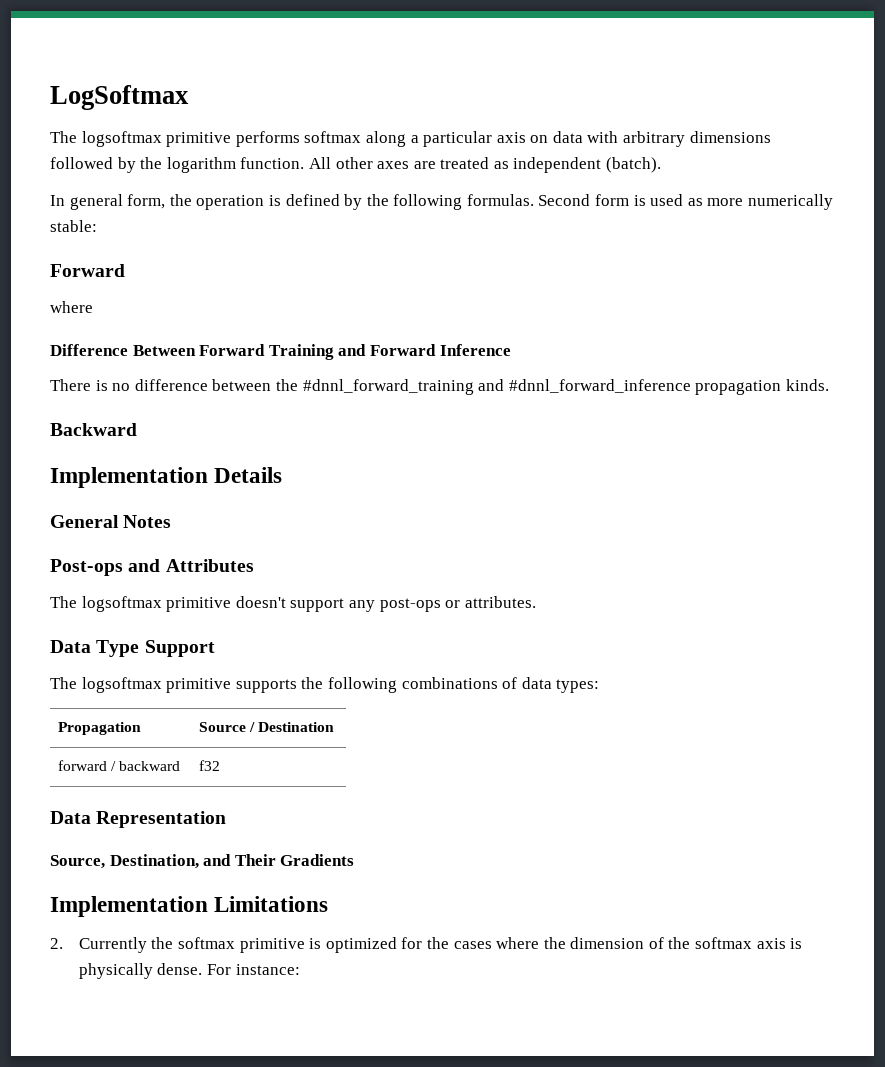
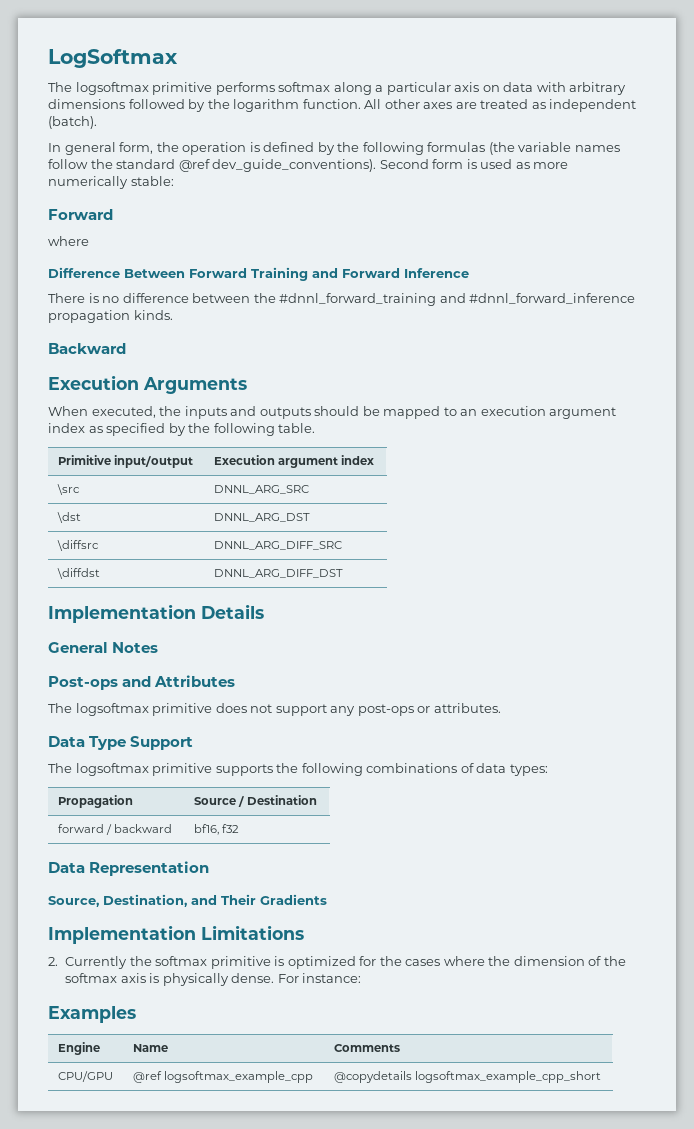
- In general form, the operation is defined by the following formulas.
+ In general form, the operation is defined by the following formulas (the variable names follow the standard @ref dev_guide_conventions).
+ Execution Arguments
+ When executed, the inputs and outputs should be mapped to an execution argument index as specified by the following table.
+ Primitive input/output | Execution argument index
+ \src | DNNL_ARG_SRC
+ \dst | DNNL_ARG_DST
+ \diffsrc | DNNL_ARG_DIFF_SRC
+ \diffdst | DNNL_ARG_DIFF_DST
- The logsoftmax primitive doesn't support any post-ops or attributes.
+ The logsoftmax primitive does not support any post-ops or attributes.
- forward / backward | f32
+ forward / backward | bf16, f32
+ Examples
+ Engine | Name | Comments
+ CPU/GPU | @ref logsoftmax_example_cpp | @copydetails logsoftmax_example_cpp_short

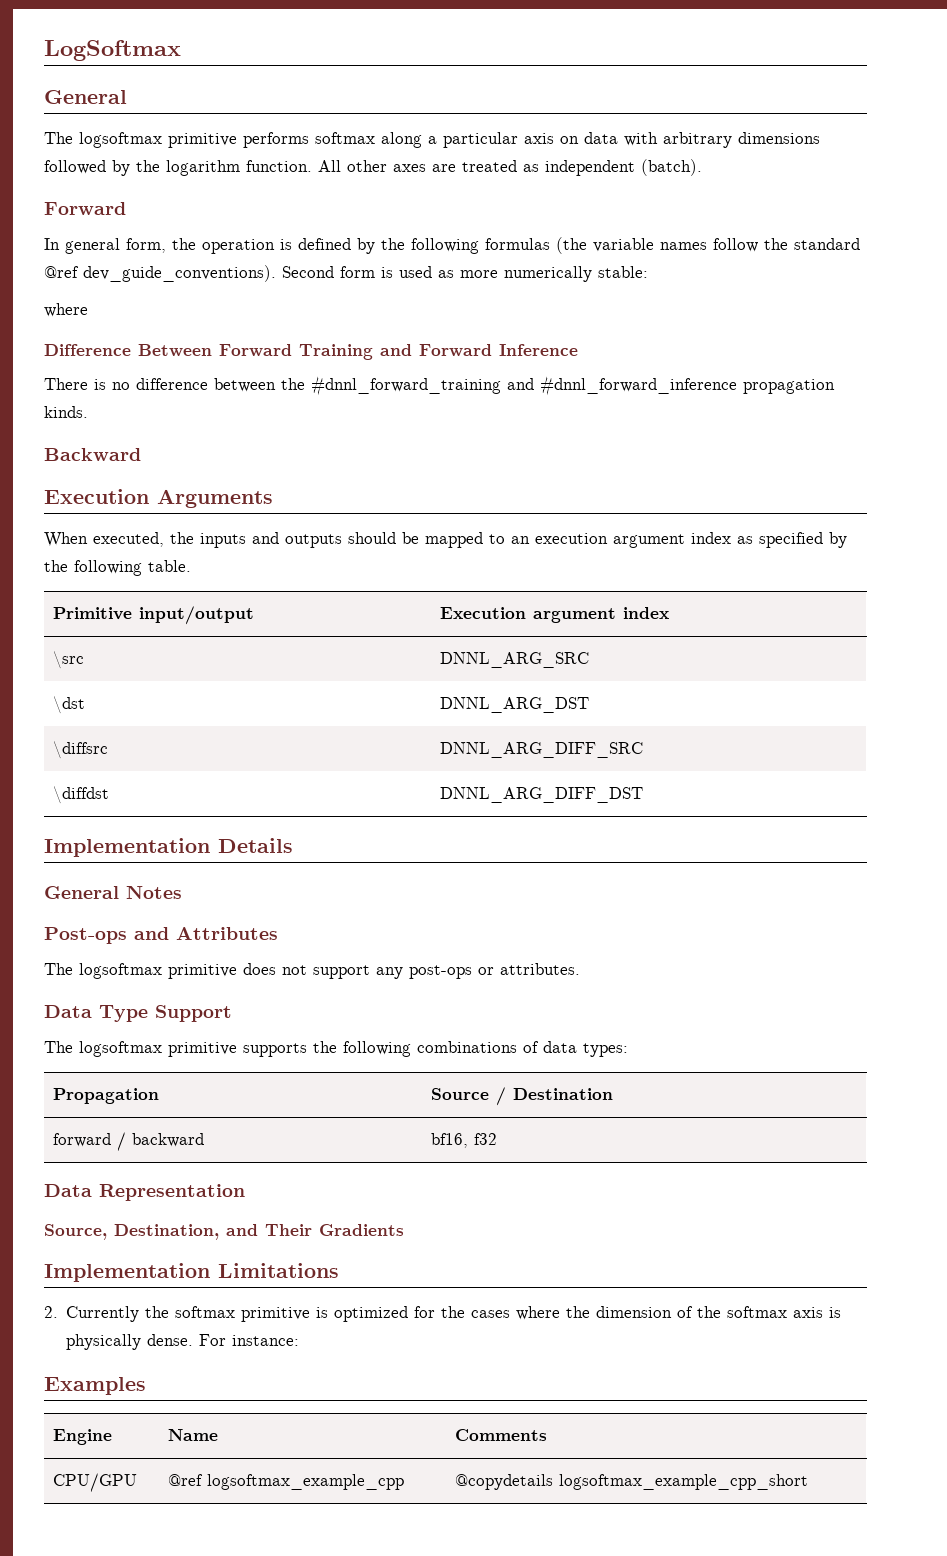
  LogSoftmax
+ General
  All other axes are treated as independent (batch).
+ Forward
  Second form is used as more numerically stable:
- Forward

